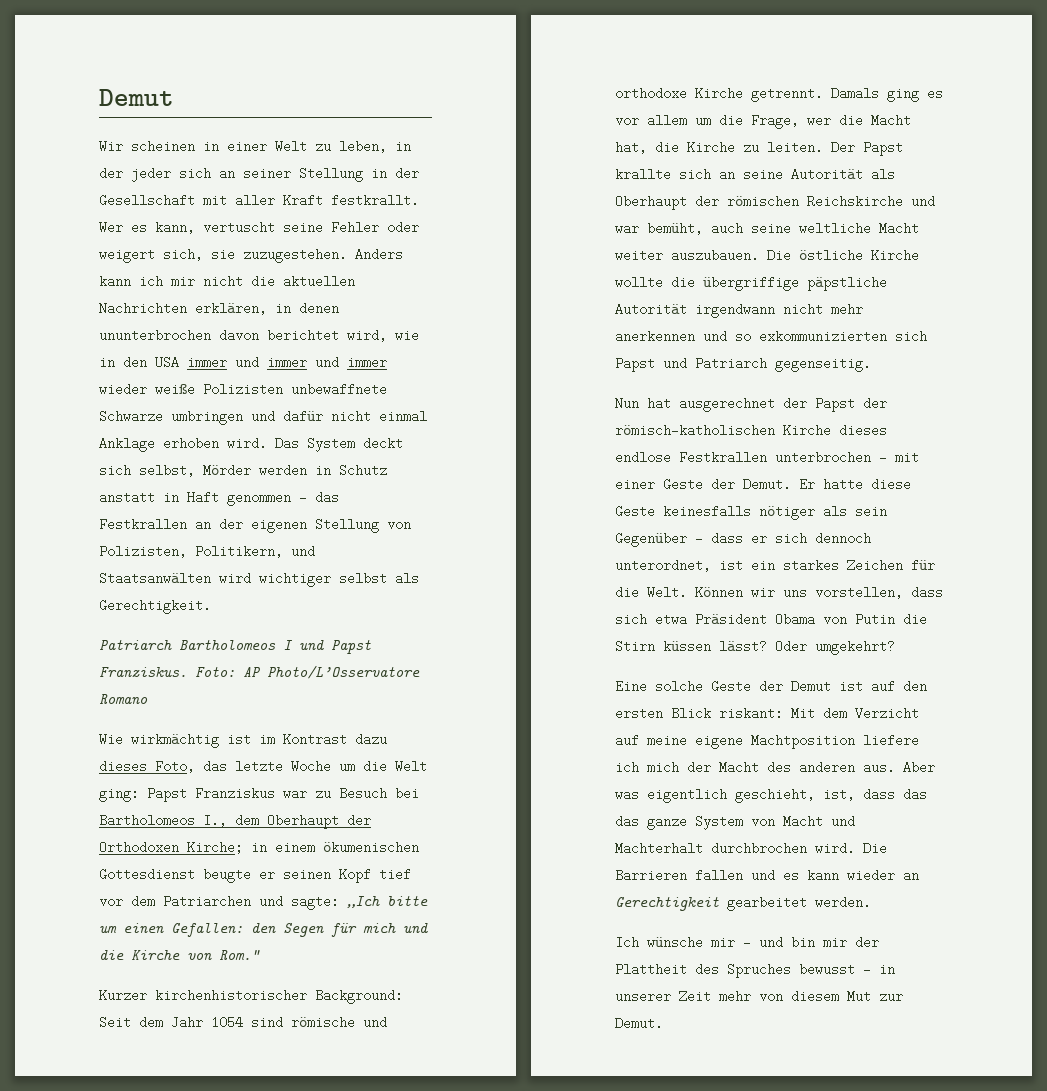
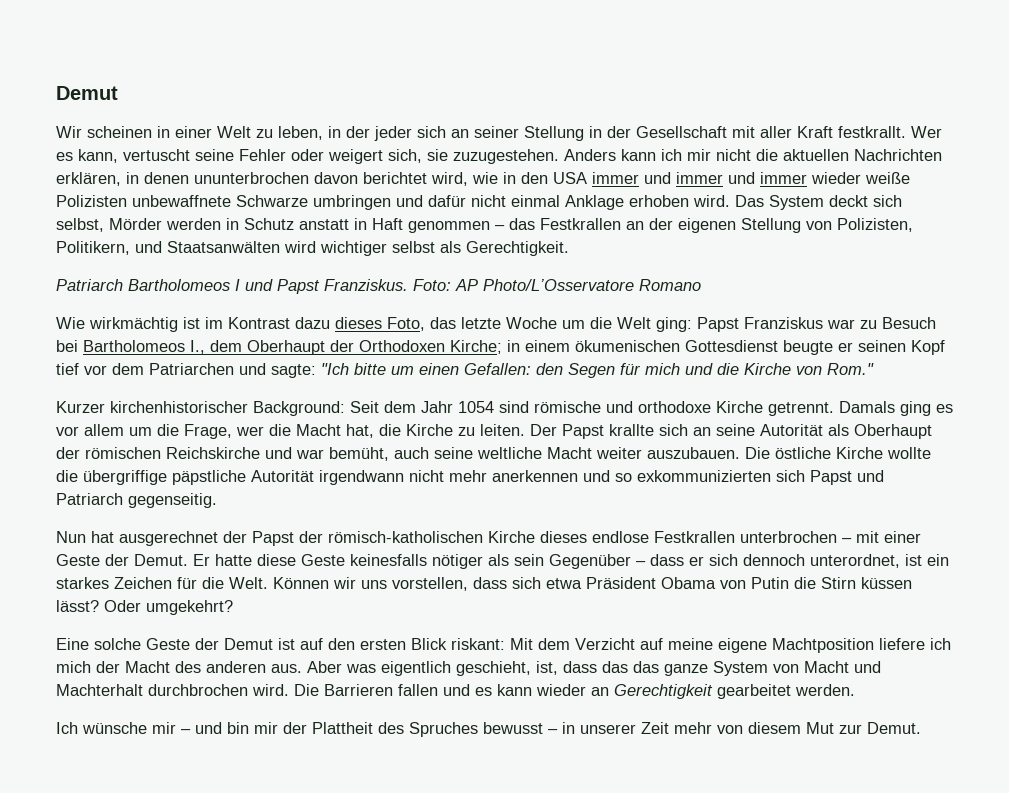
- Wie wirkmächtig ist im Kontrast dazu dieses Foto, das letzte Woche um die Welt ging: Papst Franziskus war zu Besuch bei Bartholomeos I., dem Oberhaupt der Orthodoxen Kirche; in einem ökumenischen Gottesdienst beugte er seinen Kopf tief vor dem Patriarchen und sagte: „Ich bitte um einen Gefallen: den Segen für mich und die Kirche von Rom."
+ Wie wirkmächtig ist im Kontrast dazu dieses Foto, das letzte Woche um die Welt ging: Papst Franziskus war zu Besuch bei Bartholomeos I., dem Oberhaupt der Orthodoxen Kirche; in einem ökumenischen Gottesdienst beugte er seinen Kopf tief vor dem Patriarchen und sagte: "Ich bitte um einen Gefallen: den Segen für mich und die Kirche von Rom."

